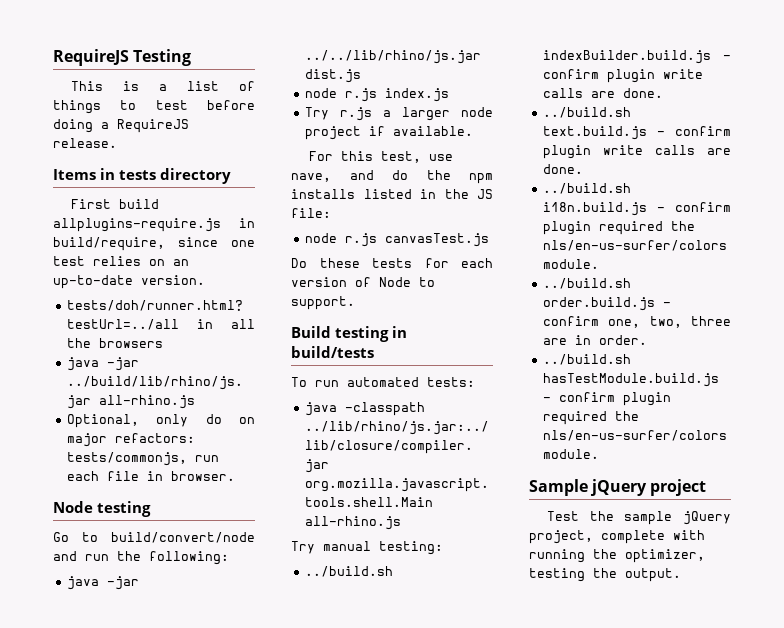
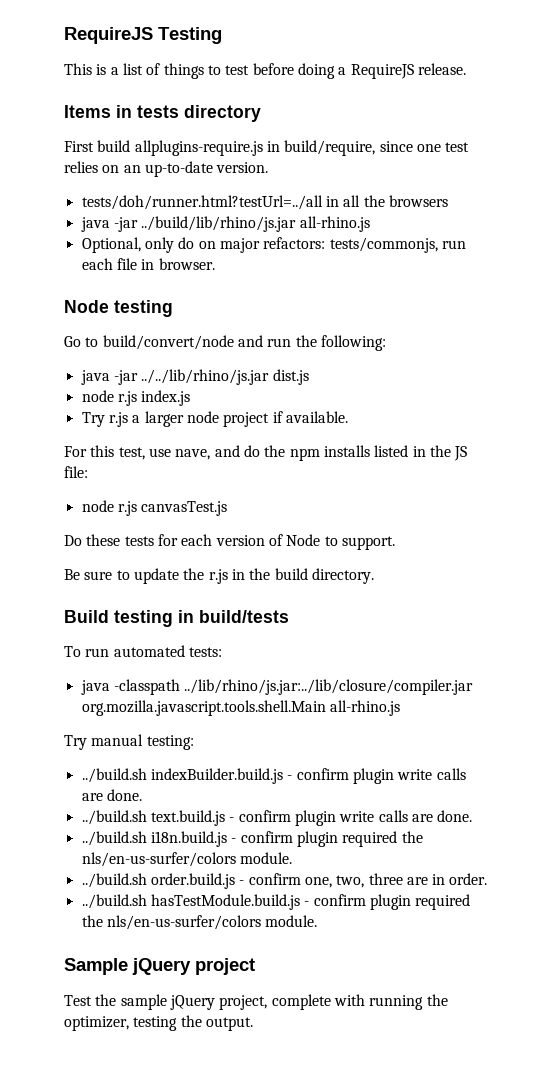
+ Be sure to update the r.js in the build directory.

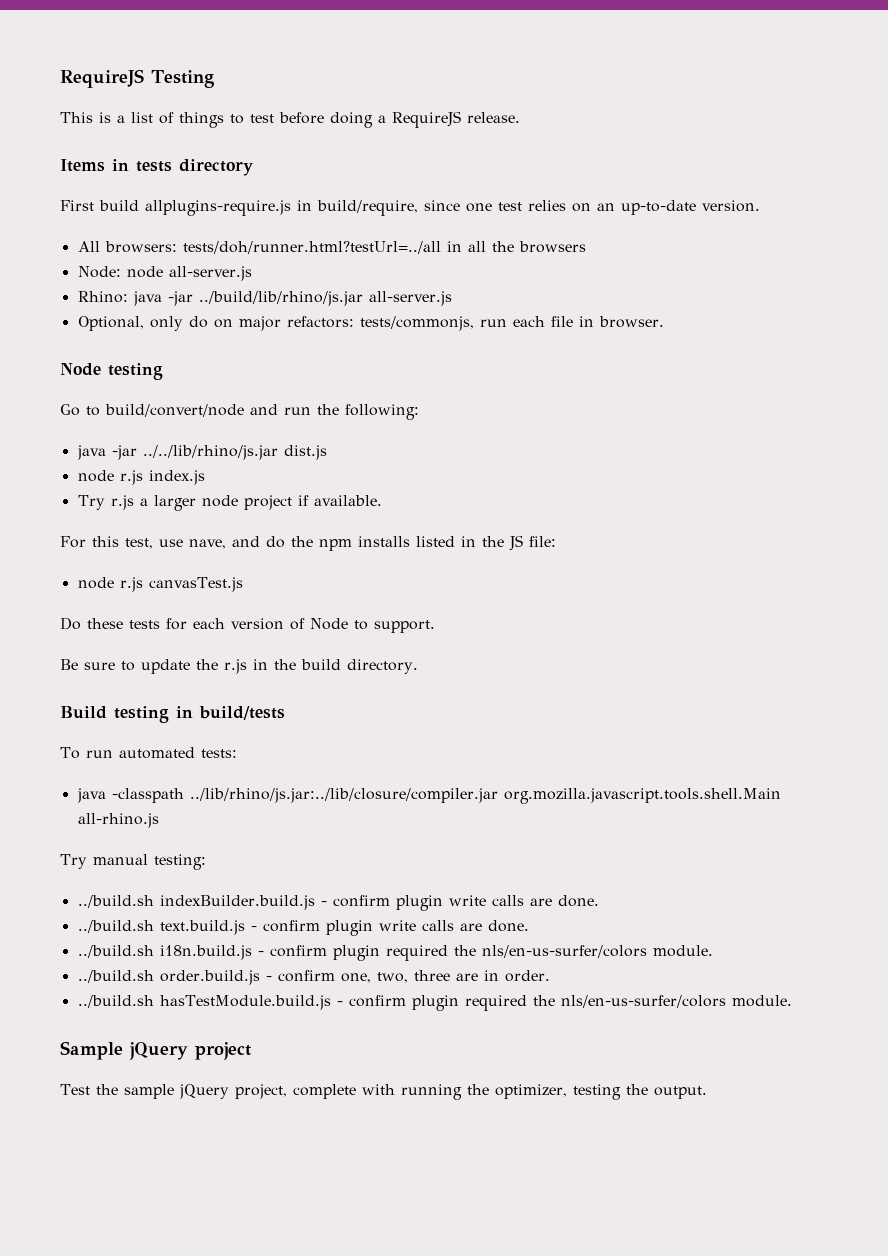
- tests/doh/runner.html?testUrl=../all in all the browsers
+ All browsers: tests/doh/runner.html?testUrl=../all in all the browsers
- java -jar ../build/lib/rhino/js.jar all-rhino.js
+ Node: node all-server.js
+ Rhino: java -jar ../build/lib/rhino/js.jar all-server.js

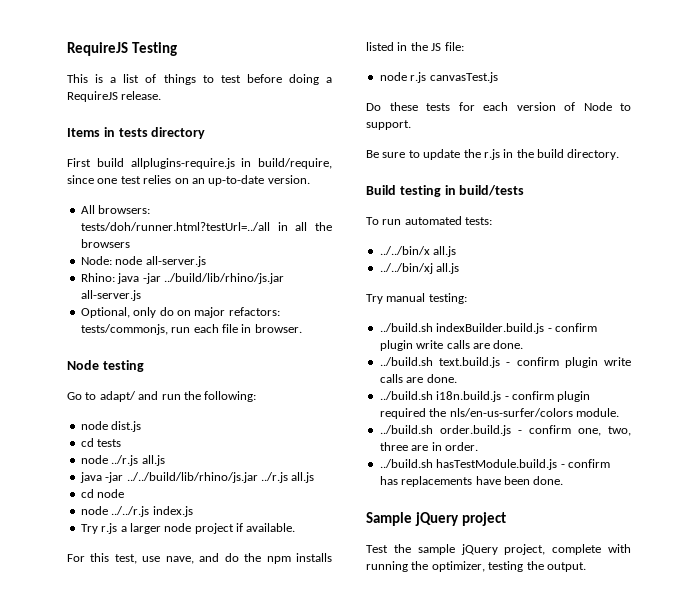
- Go to build/convert/node and run the following:
+ Go to adapt/ and run the following:
- java -jar ../../lib/rhino/js.jar dist.js
- node r.js index.js
+ node dist.js
+ cd tests
+ node ../r.js all.js
+ java -jar ../../build/lib/rhino/js.jar ../r.js all.js
+ cd node
+ node ../../r.js index.js
- java -classpath ../lib/rhino/js.jar:../lib/closure/compiler.jar org.mozilla.javascript.tools.shell.Main all-rhino.js
+ ../../bin/x all.js
+ ../../bin/xj all.js
- ../build.sh hasTestModule.build.js - confirm plugin required the nls/en-us-surfer/colors module.
+ ../build.sh hasTestModule.build.js - confirm has replacements have been done.

